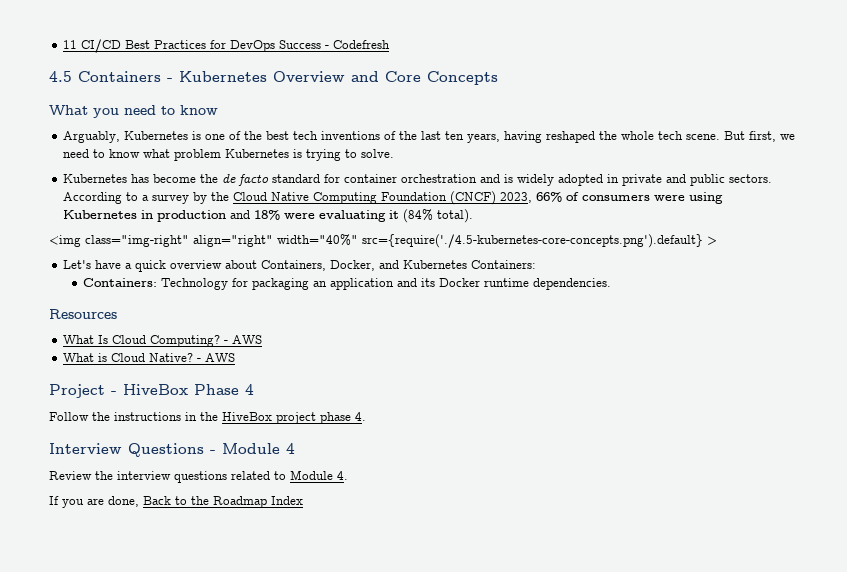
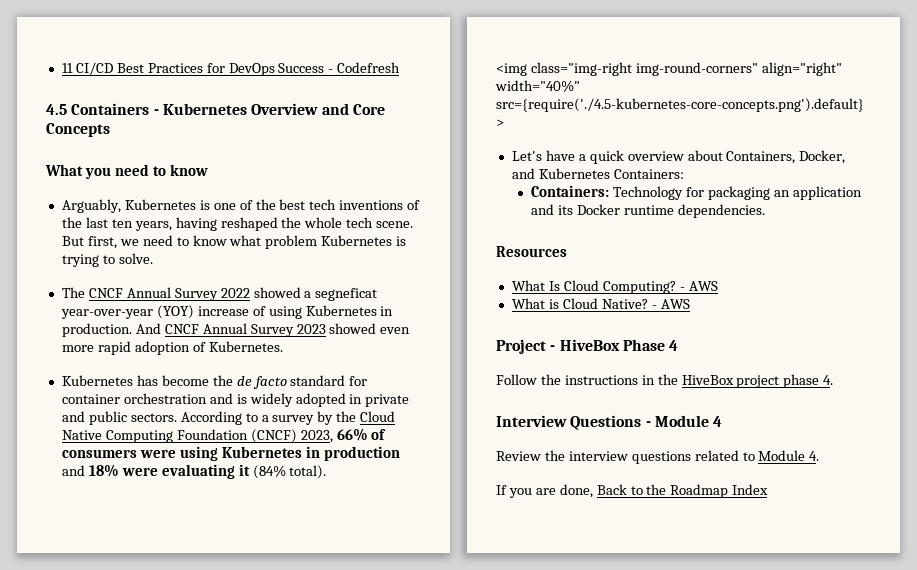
+ The CNCF Annual Survey 2022 showed a segneficat year-over-year (YOY) increase of using Kubernetes in production. And CNCF Annual Survey 2023 showed even more rapid adoption of Kubernetes.
- <img class="img-right" align="right" width="40%" src={require('./4.5-kubernetes-core-concepts.png').default} >
+ <img class="img-right img-round-corners" align="right" width="40%" src={require('./4.5-kubernetes-core-concepts.png').default} >

